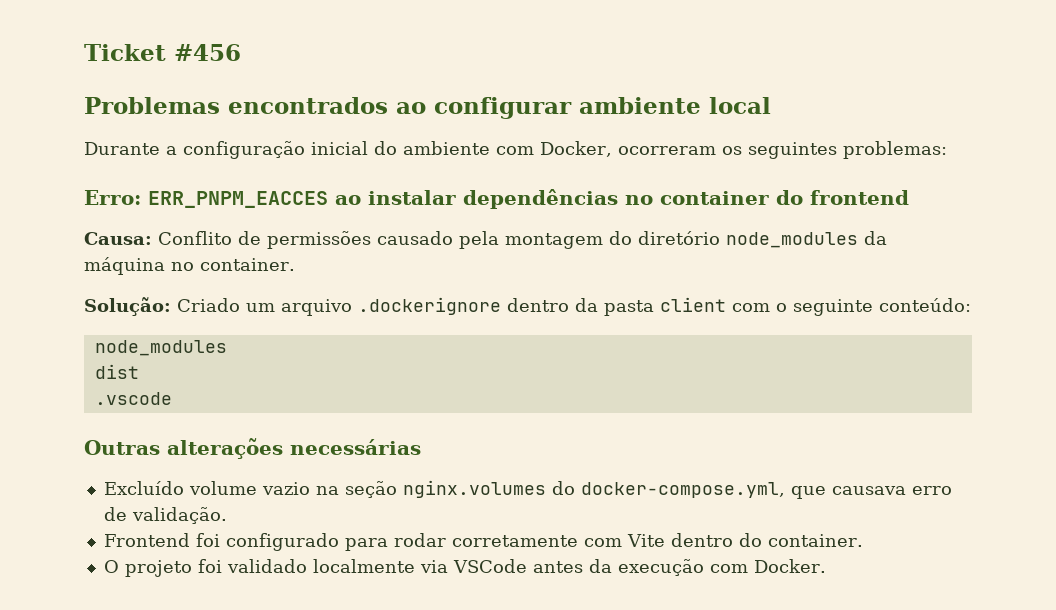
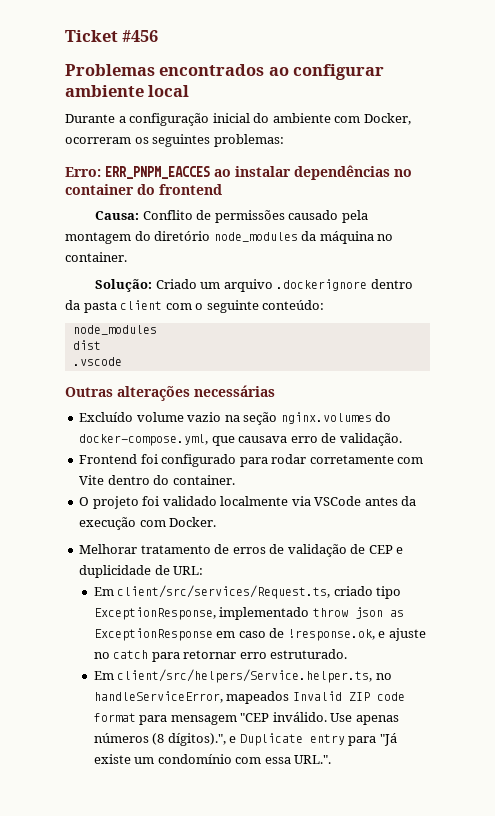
+ Melhorar tratamento de erros de validação de CEP e duplicidade de URL:
+ Em client/src/services/Request.ts, criado tipo ExceptionResponse, implementado throw json as ExceptionResponse em caso de !response.ok, e ajuste no catch para retornar erro estruturado.
+ Em client/src/helpers/Service.helper.ts, no handleServiceError, mapeados Invalid ZIP code format para mensagem "CEP inválido. Use apenas números (8 dígitos).", e Duplicate entry para "Já existe um condomínio com essa URL.".

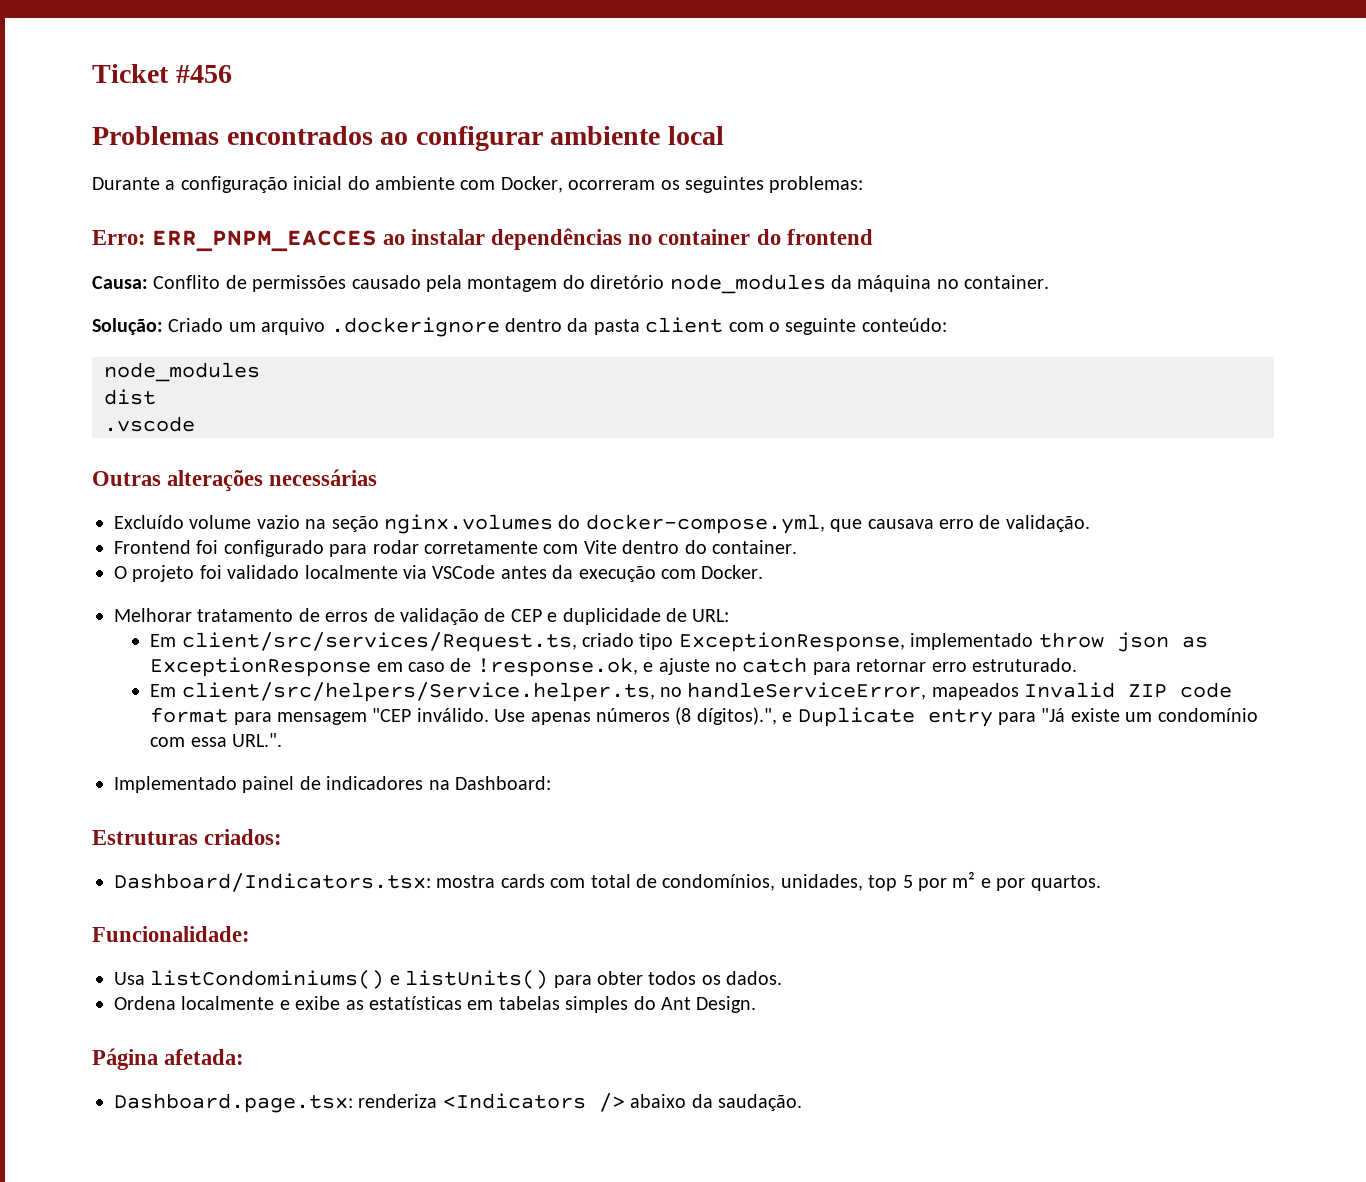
+ Implementado painel de indicadores na Dashboard:
+ Estruturas criados:
+ Dashboard/Indicators.tsx: mostra cards com total de condomínios, unidades, top 5 por m² e por quartos.
+ Funcionalidade:
+ Usa listCondominiums() e listUnits() para obter todos os dados.
+ Ordena localmente e exibe as estatísticas em tabelas simples do Ant Design.
+ Página afetada:
+ Dashboard.page.tsx: renderiza <Indicators /> abaixo da saudação.

